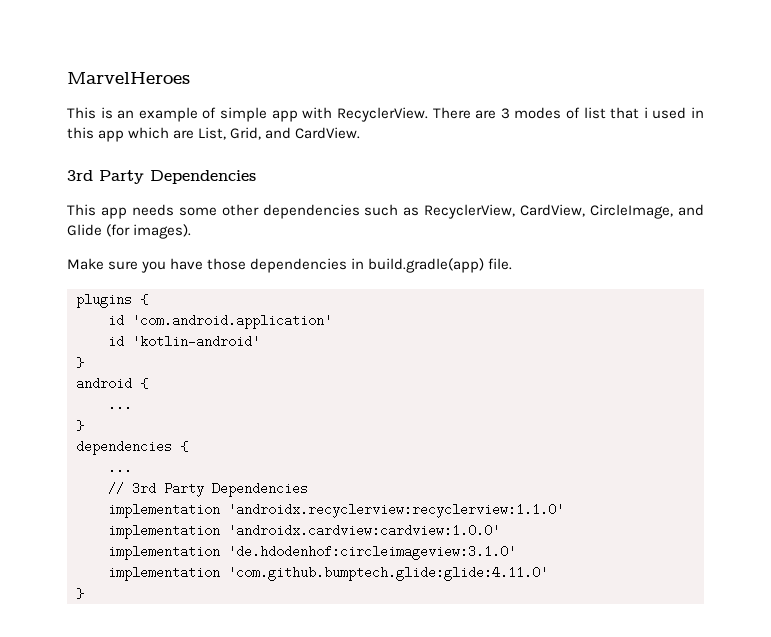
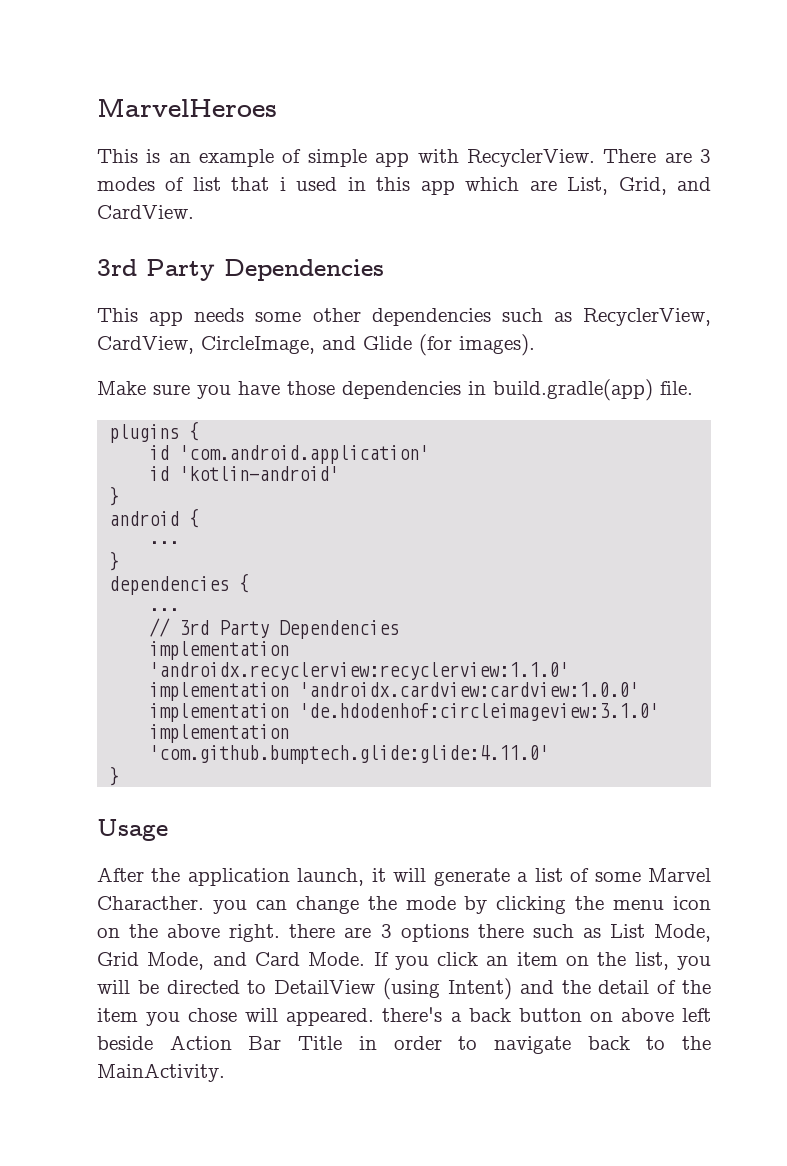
+ Usage
+ After the application launch, it will generate a list of some Marvel Characther. you can change the mode by clicking the menu icon on the above right. there are 3 options there such as List Mode, Grid Mode, and Card Mode. If you click an item on the list, you will be directed to DetailView (using Intent) and the detail of the item you chose will appeared. there's a back button on above left beside Action Bar Title in order to navigate back to the MainActivity.

